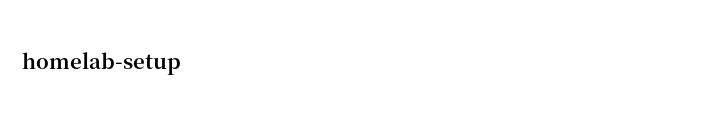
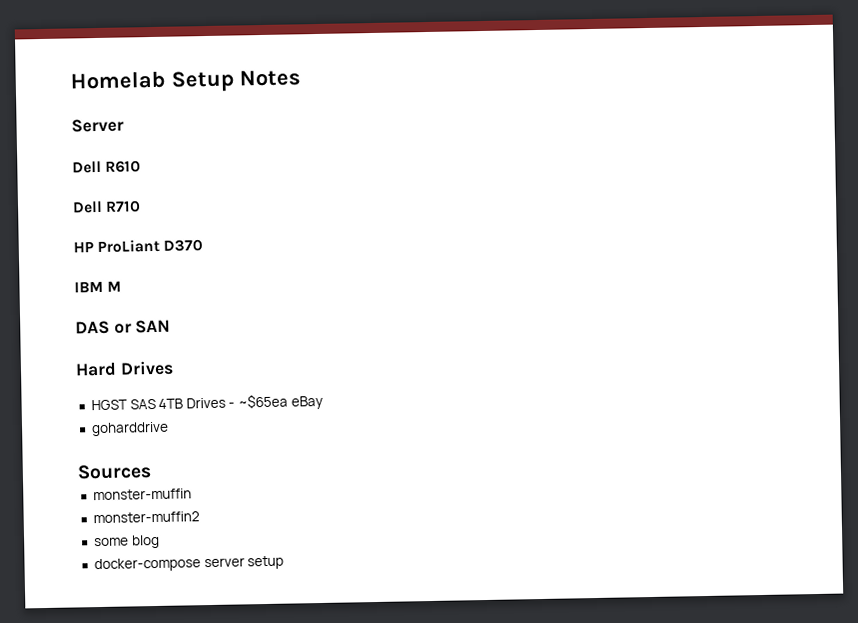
- homelab-setup
+ Homelab Setup Notes
+ Server
+ Dell R610
+ Dell R710
+ HP ProLiant D370
+ IBM M
+ DAS or SAN
+ Hard Drives
+ HGST SAS 4TB Drives - ~$65ea eBay
+ goharddrive
+ Sources
+ monster-muffin
+ monster-muffin2
+ some blog
+ docker-compose server setup

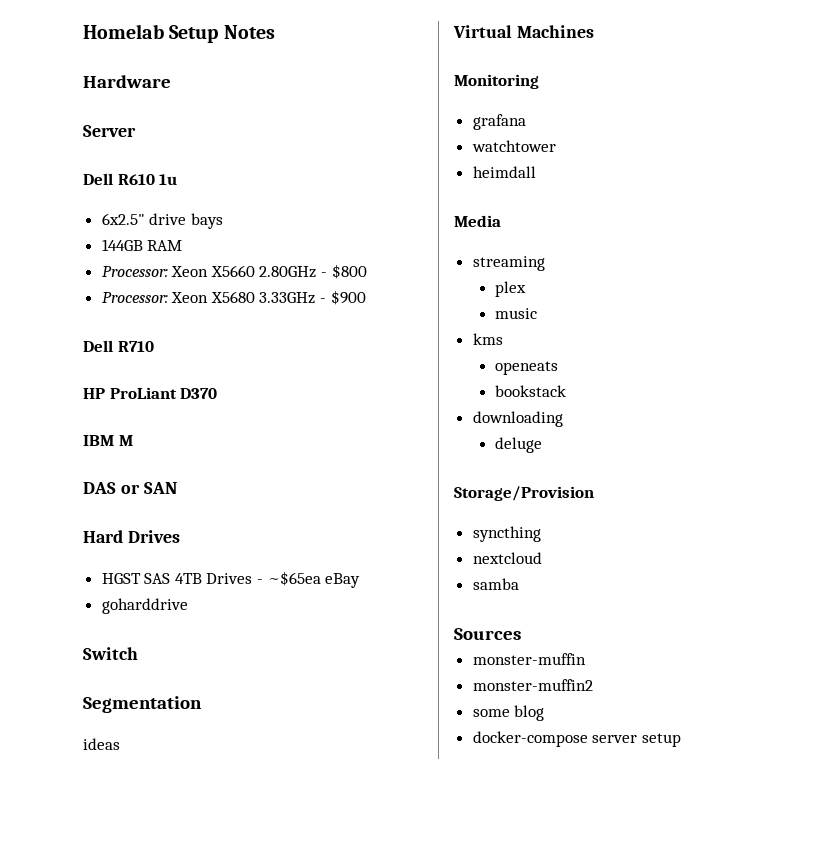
+ Hardware
- Dell R610
+ Dell R610 1u
+ 6x2.5" drive bays
+ 144GB RAM
+ Processor: Xeon X5660 2.80GHz - $800
+ Processor: Xeon X5680 3.33GHz - $900
+ Switch
+ Segmentation
+ ideas
+ Virtual Machines
+ Monitoring
+ grafana
+ watchtower
+ heimdall
+ Media
+ streaming
+ plex
+ music
+ kms
+ openeats
+ bookstack
+ downloading
+ deluge
+ Storage/Provision
+ syncthing
+ nextcloud
+ samba

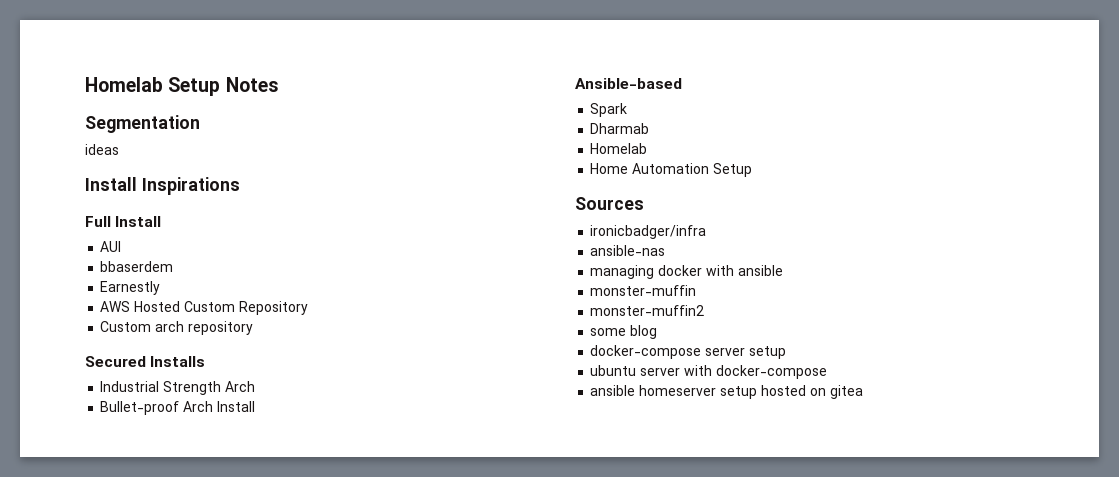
- Hardware
- Server
- Dell R610 1u
- 6x2.5" drive bays
- 144GB RAM
- Processor: Xeon X5660 2.80GHz - $800
- Processor: Xeon X5680 3.33GHz - $900
- Dell R710
- HP ProLiant D370
- IBM M
- DAS or SAN
- Hard Drives
- HGST SAS 4TB Drives - ~$65ea eBay
- goharddrive
- Switch
  Segmentation
  ideas
- Virtual Machines
- Monitoring
- grafana
- watchtower
- heimdall
- Media
- streaming
- plex
- music
- kms
- openeats
- bookstack
- downloading
- deluge
- Storage/Provision
- syncthing
- nextcloud
- samba
+ Install Inspirations
+ Full Install
+ AUI
+ bbaserdem
+ Earnestly
+ AWS Hosted Custom Repository
+ Custom arch repository
+ Secured Installs
+ Industrial Strength Arch
+ Bullet-proof Arch Install
+ Ansible-based
+ Spark
+ Dharmab
+ Homelab
+ Home Automation Setup
  Sources
+ ironicbadger/infra
+ ansible-nas
+ managing docker with ansible
+ ubuntu server with docker-compose
+ ansible homeserver setup hosted on gitea

